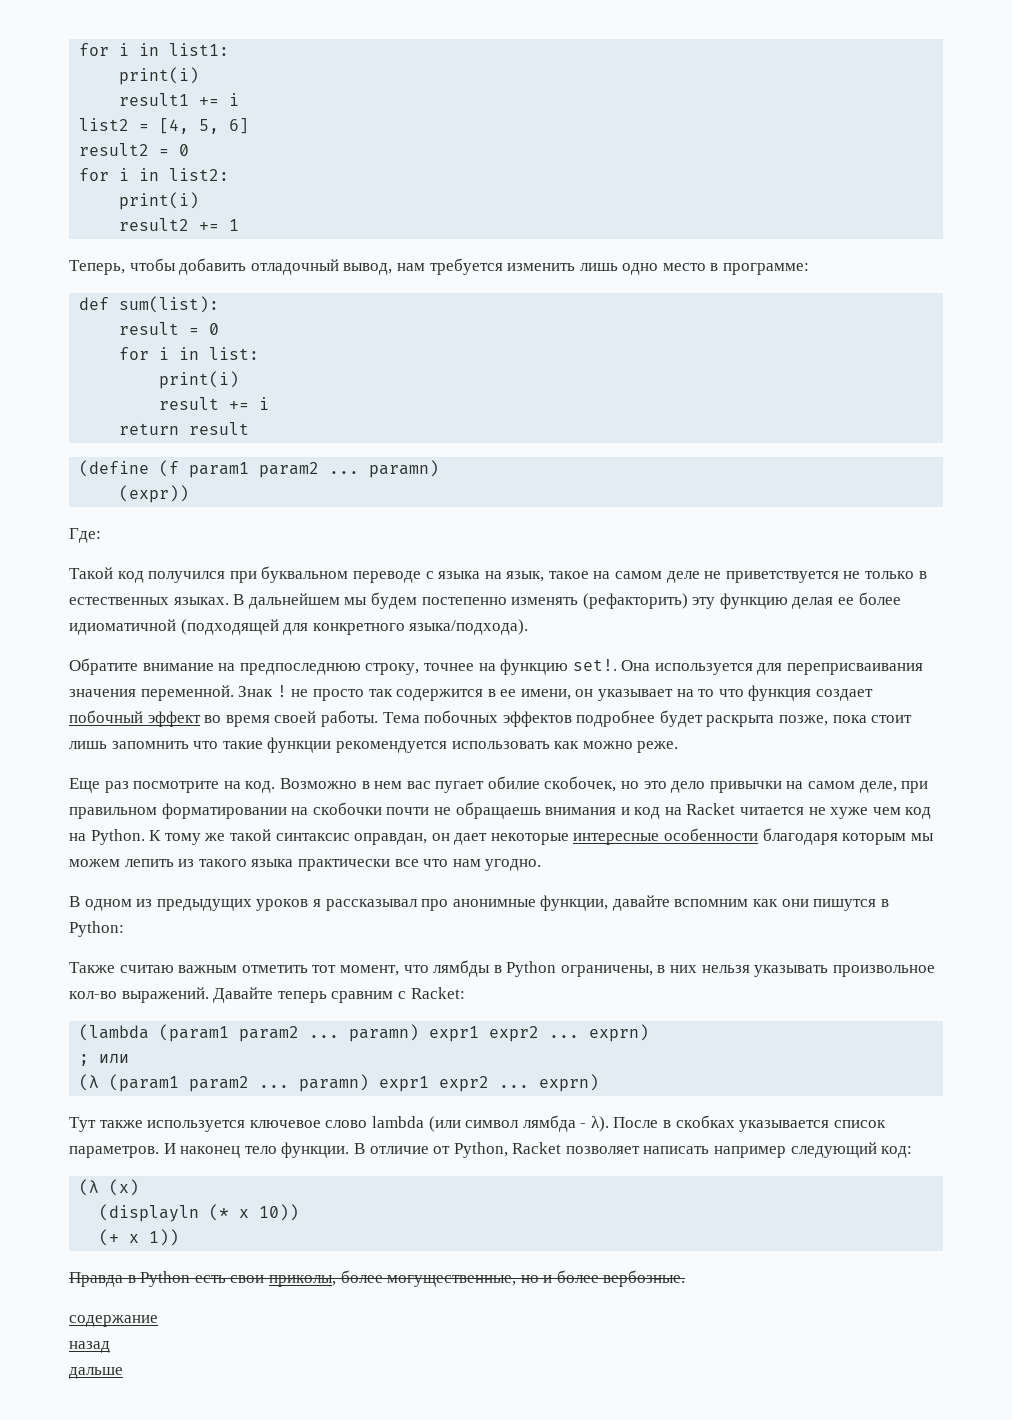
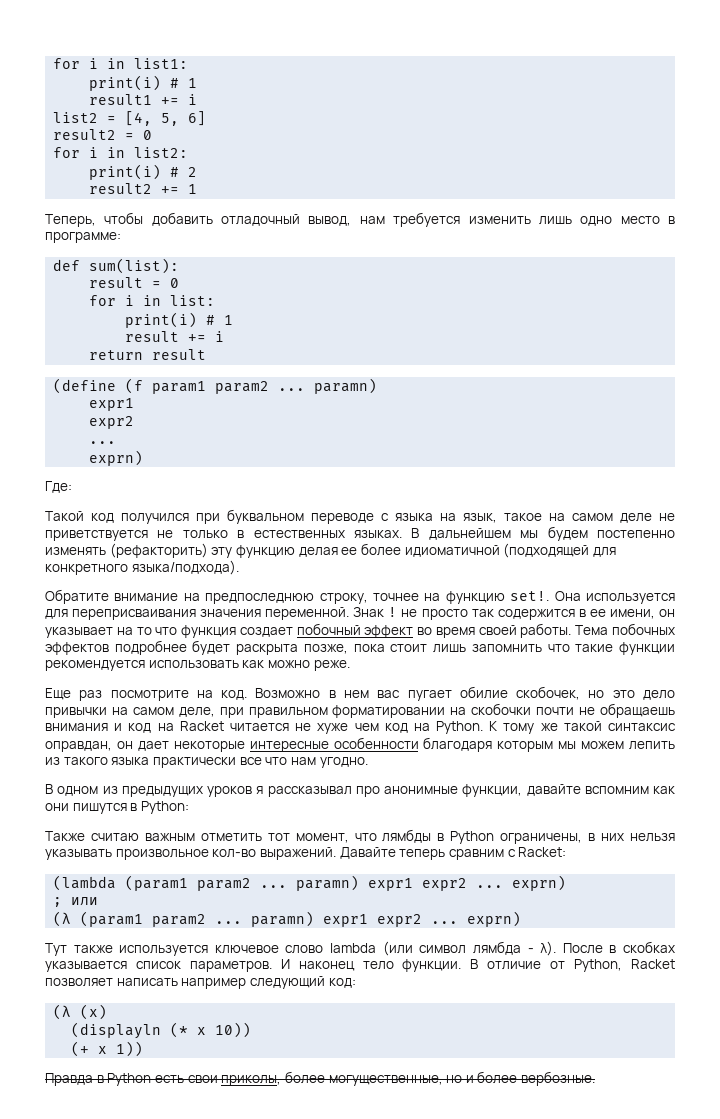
  for i in list1:
- print(i)
+ print(i) # 1
  for i in list2:
- print(i)
+ print(i) # 2
  for i in list:
- print(i)
+ print(i) # 1
  (define (f param1 param2 ... paramn)
- (expr))
+ expr1
+ expr2
+ ...
+ exprn)
- содержание
- назад
- дальше

